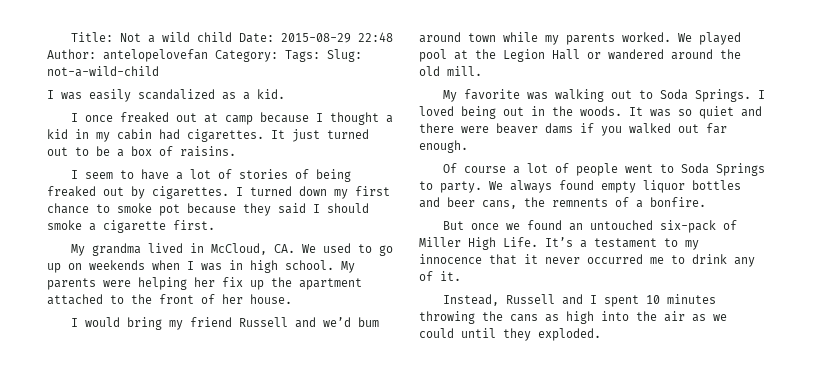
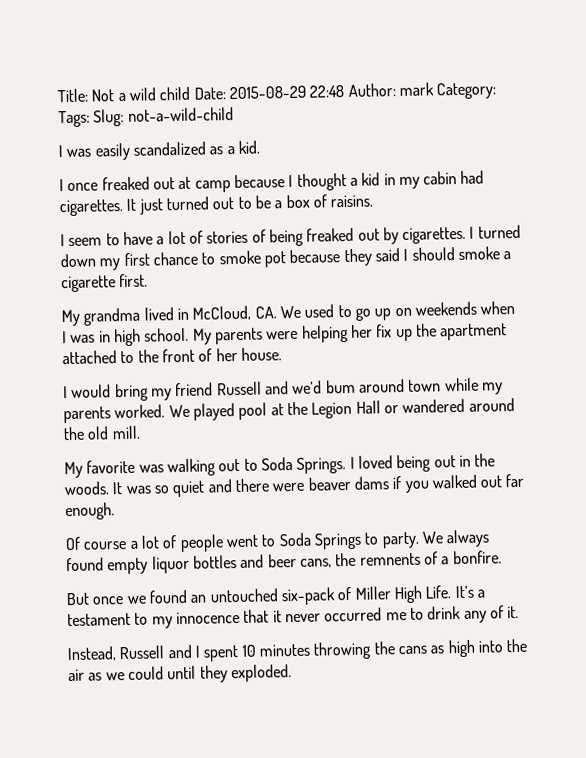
- Title: Not a wild child Date: 2015-08-29 22:48 Author: antelopelovefan Category: Tags: Slug: not-a-wild-child
+ Title: Not a wild child Date: 2015-08-29 22:48 Author: mark Category: Tags: Slug: not-a-wild-child

